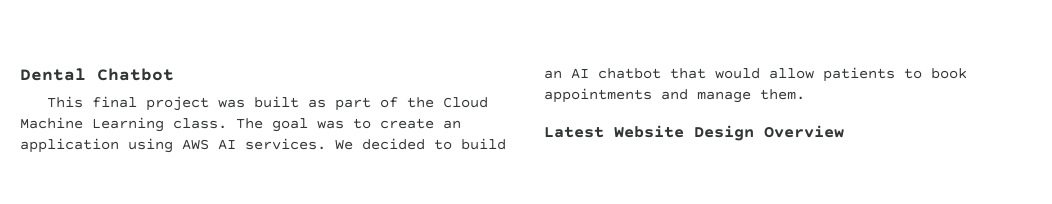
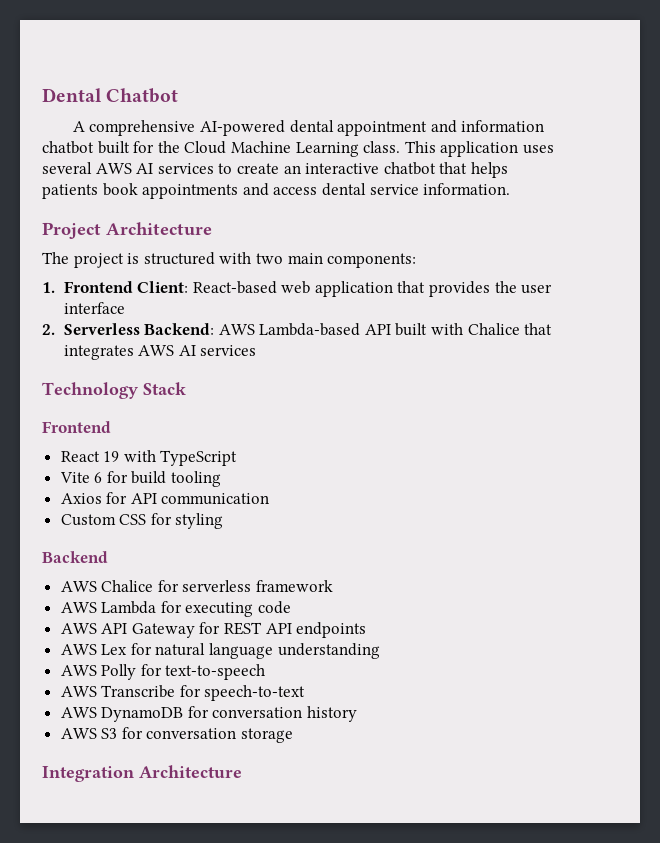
- This final project was built as part of the Cloud Machine Learning class.
+ A comprehensive AI-powered dental appointment and information chatbot built for the Cloud Machine Learning class.
- The goal was to create an application using AWS AI services. We decided to build an AI chatbot that would allow patients to book appointments and manage them.
- Latest Website Design Overview
+ This application uses several AWS AI services to create an interactive chatbot that helps patients book appointments and access dental service information.
+ Project Architecture
+ The project is structured with two main components:
+ 1. Frontend Client: React-based web application that provides the user interface
+ 2. Serverless Backend: AWS Lambda-based API built with Chalice that integrates AWS AI services
+ Technology Stack
+ Frontend
+ React 19 with TypeScript
+ Vite 6 for build tooling
+ Axios for API communication
+ Custom CSS for styling
+ Backend
+ AWS Chalice for serverless framework
+ AWS Lambda for executing code
+ AWS API Gateway for REST API endpoints
+ AWS Lex for natural language understanding
+ AWS Polly for text-to-speech
+ AWS Transcribe for speech-to-text
+ AWS DynamoDB for conversation history
+ AWS S3 for conversation storage
+ Integration Architecture

